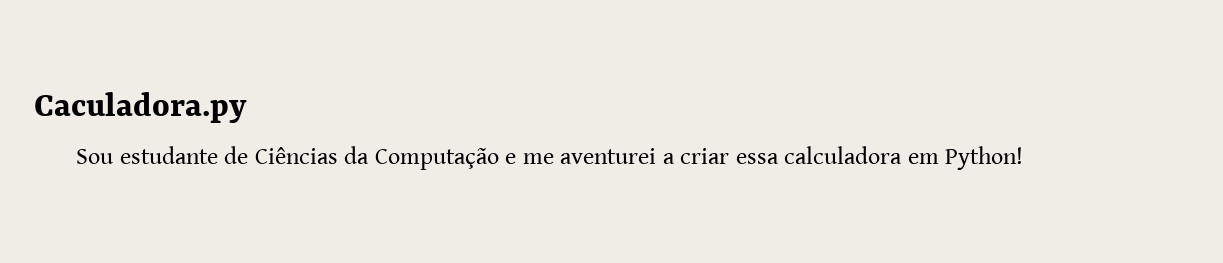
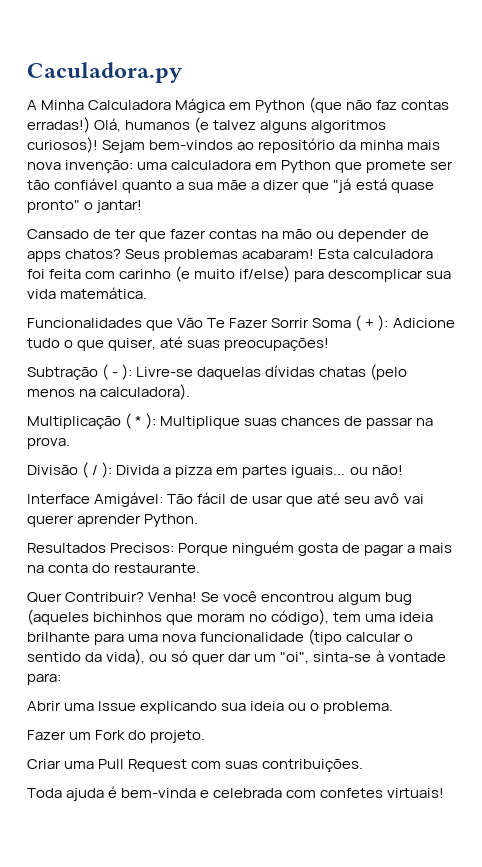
- Sou estudante de Ciências da Computação e me aventurei a criar essa calculadora em Python!
+ A Minha Calculadora Mágica em Python (que não faz contas erradas!) Olá, humanos (e talvez alguns algoritmos curiosos)! Sejam bem-vindos ao repositório da minha mais nova invenção: uma calculadora em Python que promete ser tão confiável quanto a sua mãe a dizer que "já está quase pronto" o jantar!
+ Cansado de ter que fazer contas na mão ou depender de apps chatos? Seus problemas acabaram! Esta calculadora foi feita com carinho (e muito if/else) para descomplicar sua vida matemática.
+ Funcionalidades que Vão Te Fazer Sorrir Soma ( + ): Adicione tudo o que quiser, até suas preocupações!
+ Subtração ( - ): Livre-se daquelas dívidas chatas (pelo menos na calculadora).
+ Multiplicação ( * ): Multiplique suas chances de passar na prova.
+ Divisão ( / ): Divida a pizza em partes iguais... ou não!
+ Interface Amigável: Tão fácil de usar que até seu avô vai querer aprender Python.
+ Resultados Precisos: Porque ninguém gosta de pagar a mais na conta do restaurante.
+ Quer Contribuir? Venha! Se você encontrou algum bug (aqueles bichinhos que moram no código), tem uma ideia brilhante para uma nova funcionalidade (tipo calcular o sentido da vida), ou só quer dar um "oi", sinta-se à vontade para:
+ Abrir uma Issue explicando sua ideia ou o problema.
+ Fazer um Fork do projeto.
+ Criar uma Pull Request com suas contribuições.
+ Toda ajuda é bem-vinda e celebrada com confetes virtuais!

